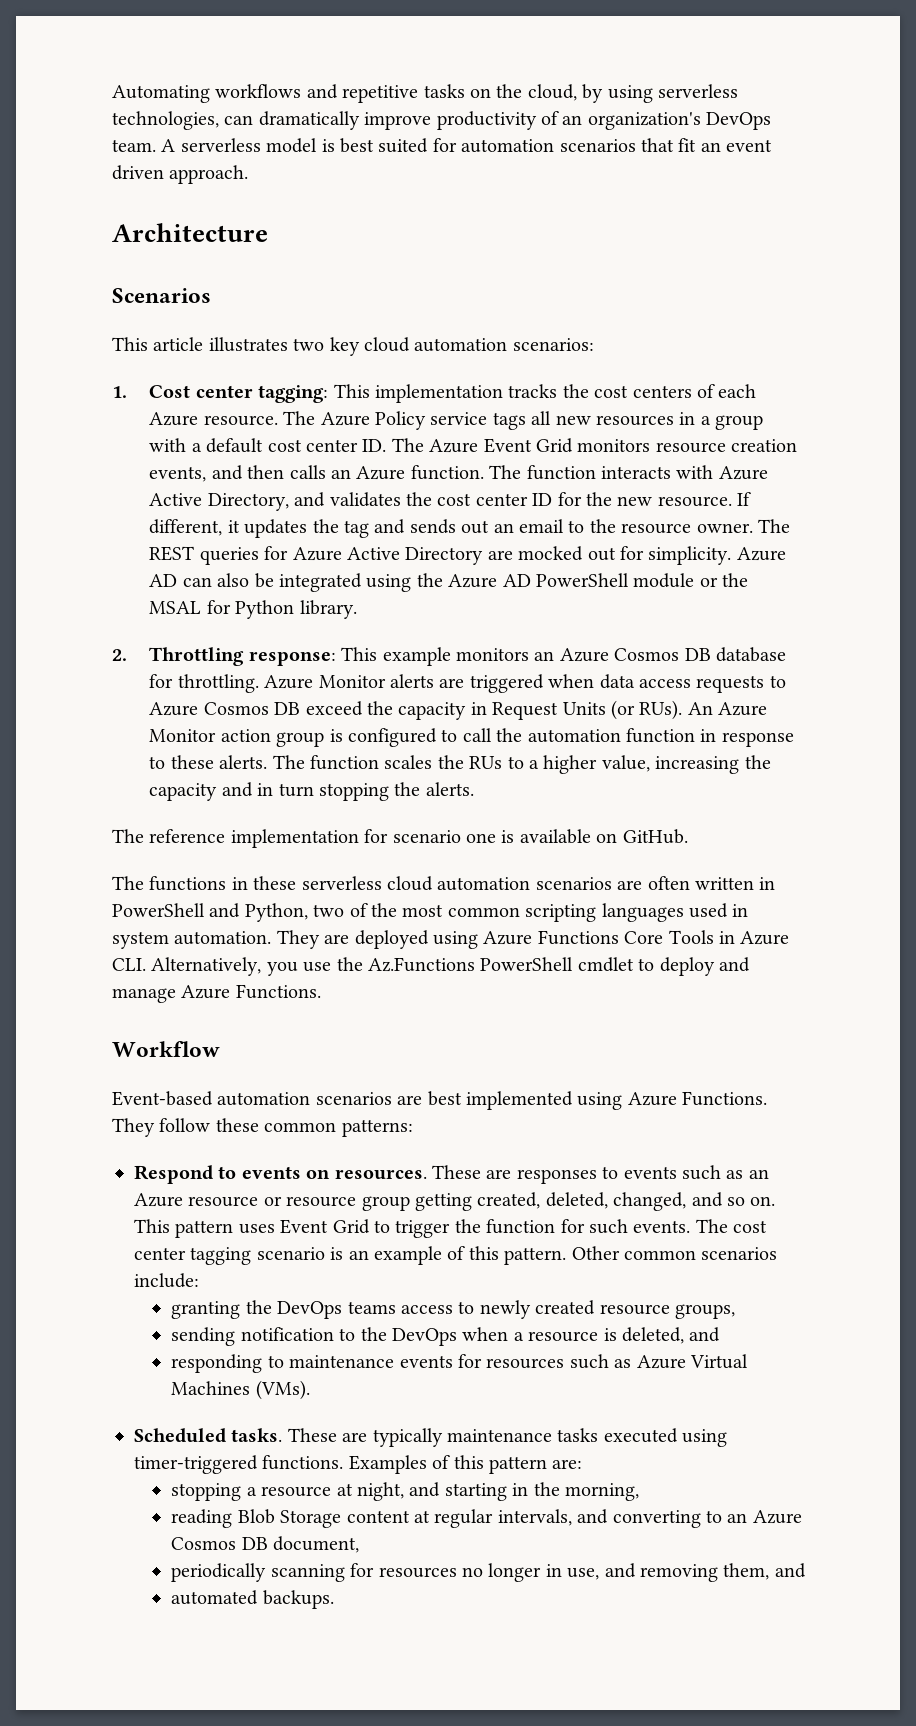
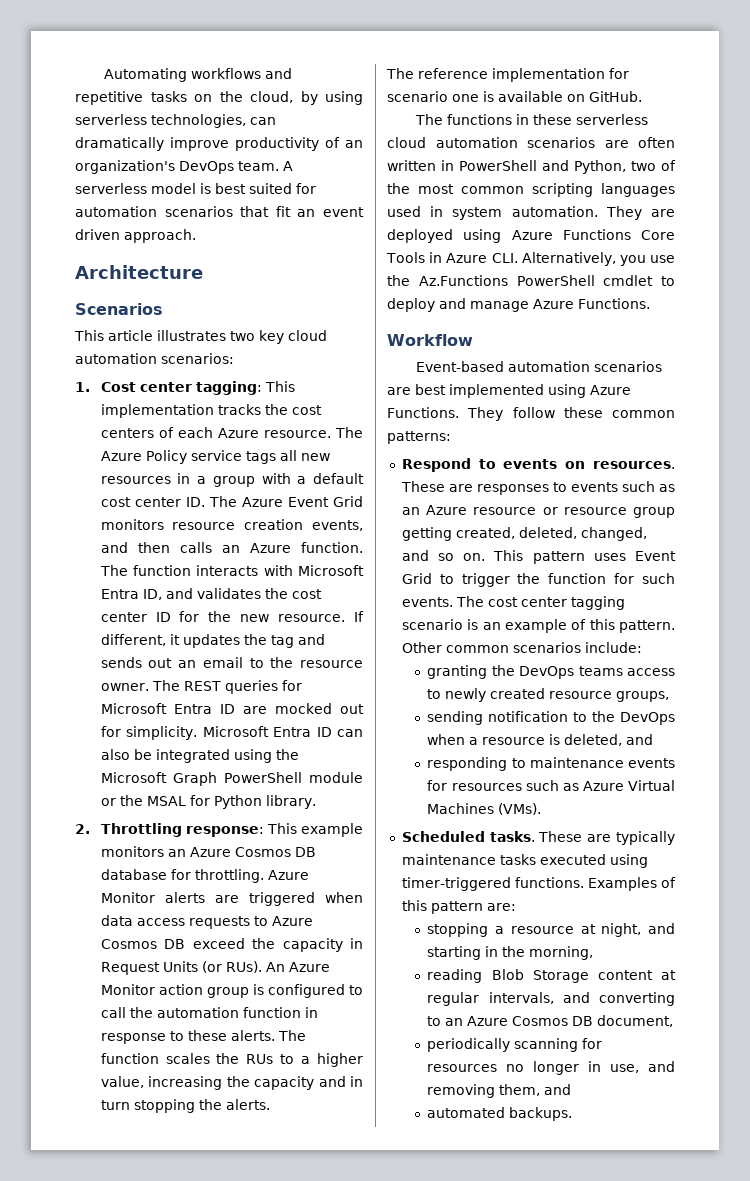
- The function interacts with Azure Active Directory, and validates the cost center ID for the new resource.
+ The function interacts with Microsoft Entra ID, and validates the cost center ID for the new resource.
- The REST queries for Azure Active Directory are mocked out for simplicity.
+ The REST queries for Microsoft Entra ID are mocked out for simplicity.
- Azure AD can also be integrated using the Azure AD PowerShell module or the MSAL for Python library.
+ Microsoft Entra ID can also be integrated using the Microsoft Graph PowerShell module or the MSAL for Python library.

